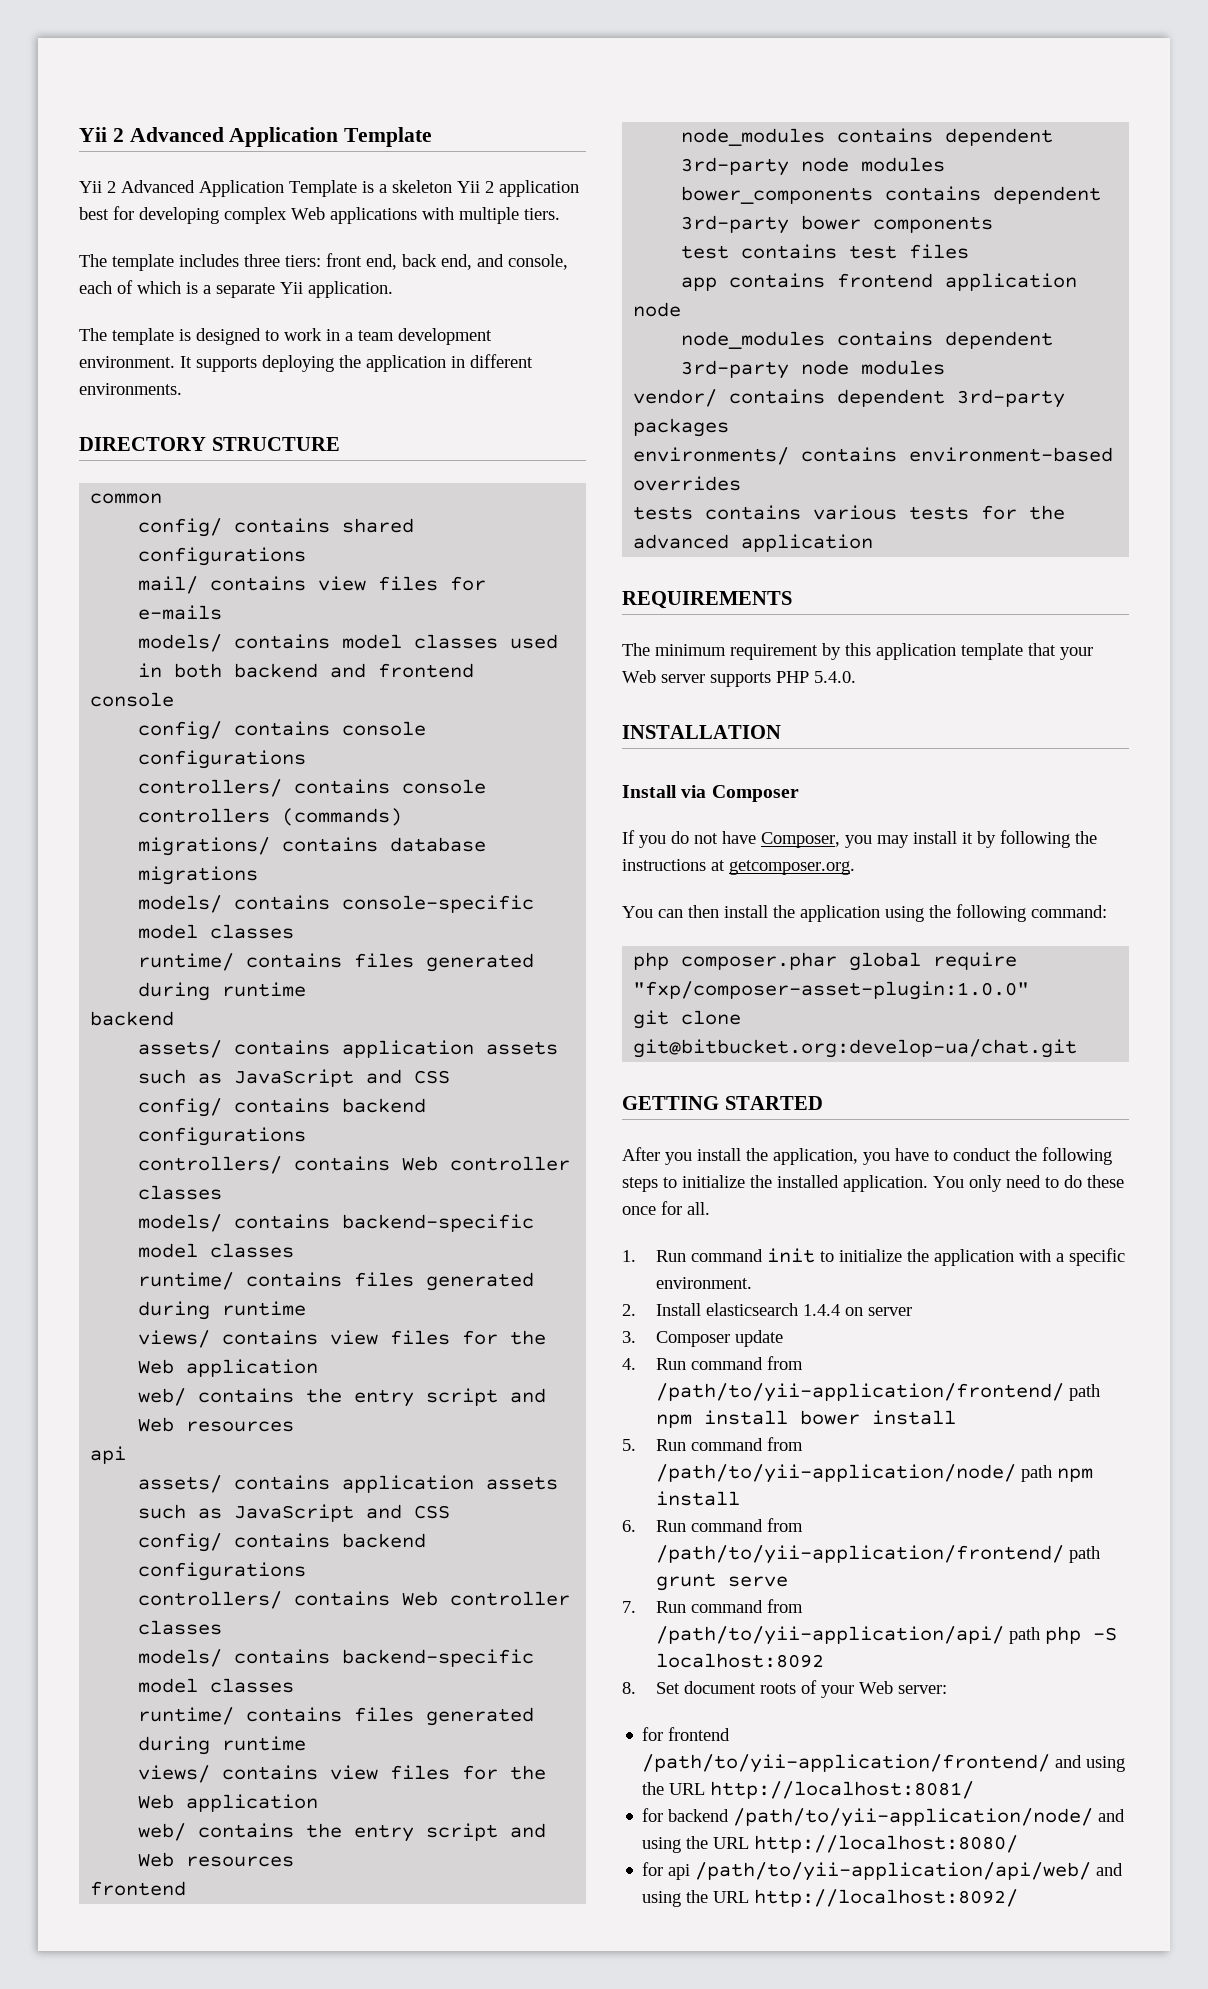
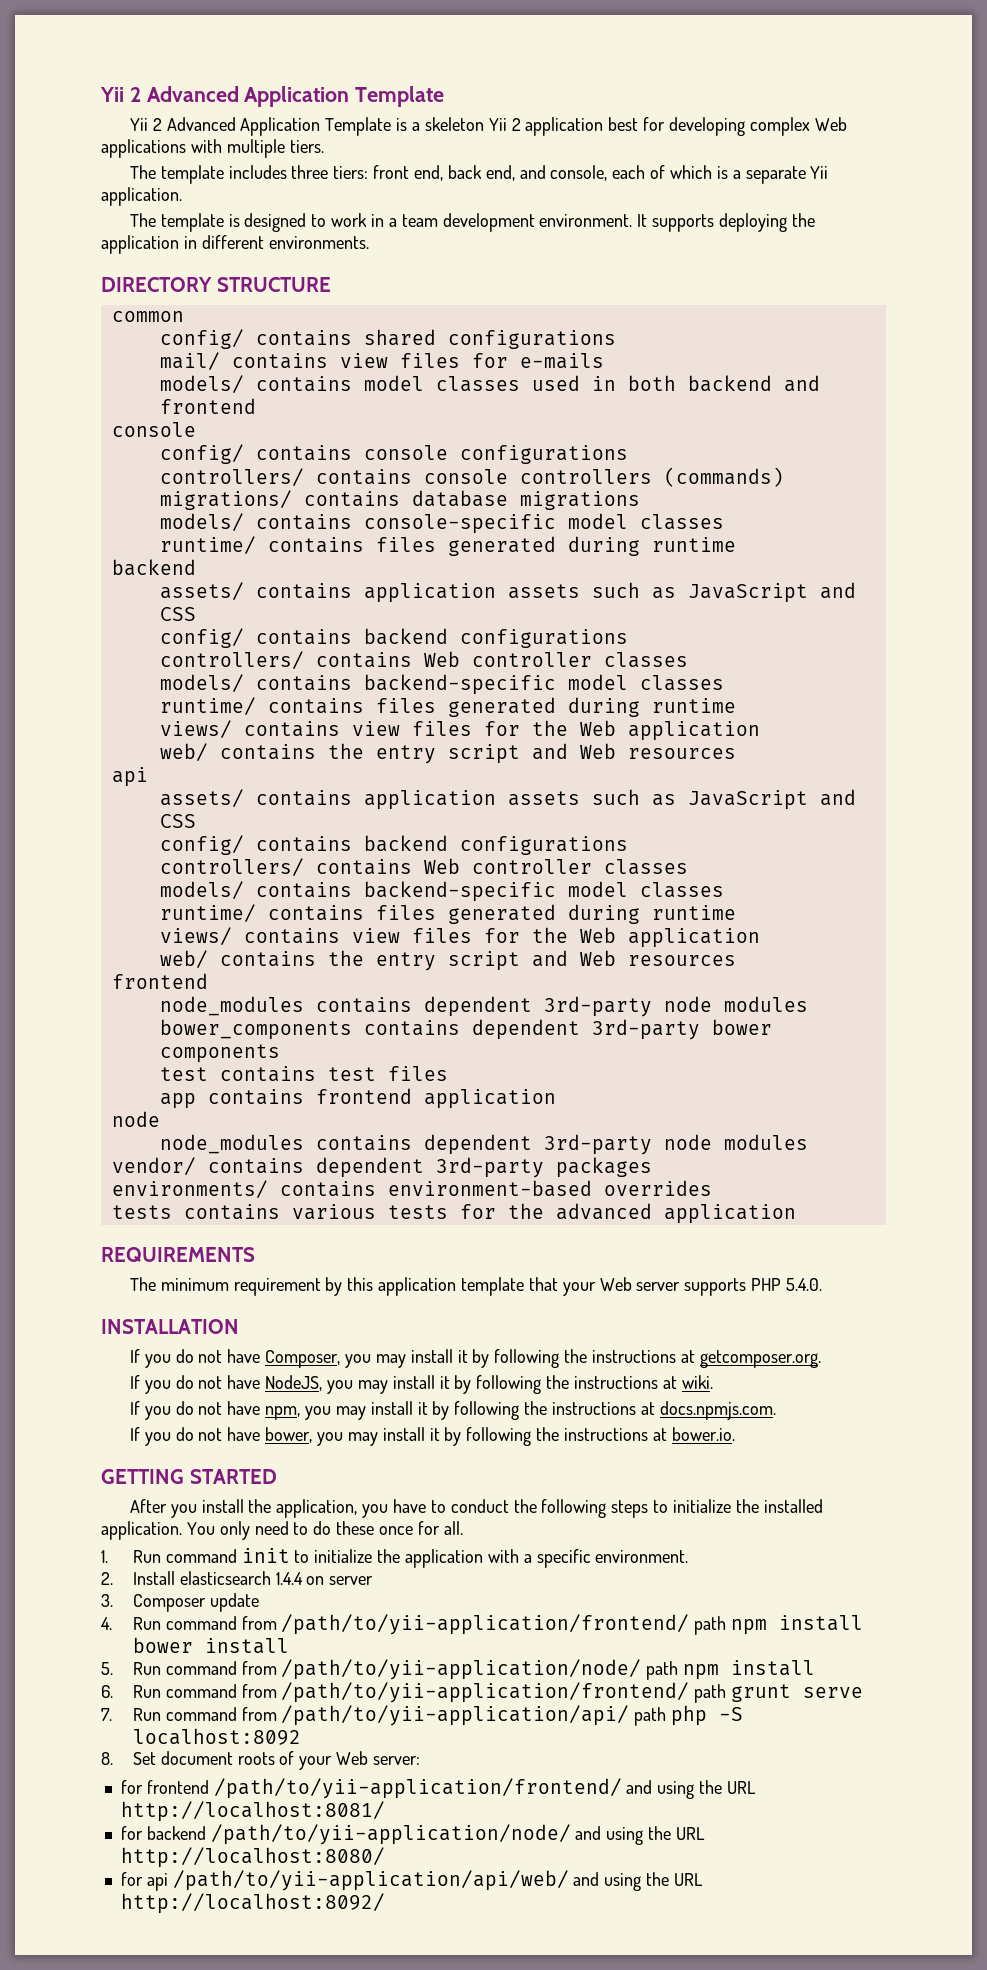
- Install via Composer
- You can then install the application using the following command:
- php composer.phar global require "fxp/composer-asset-plugin:1.0.0"
- git clone git@bitbucket.org:develop-ua/chat.git
+ If you do not have NodeJS, you may install it by following the instructions at wiki.
+ If you do not have npm, you may install it by following the instructions at docs.npmjs.com.
+ If you do not have bower, you may install it by following the instructions at bower.io.

